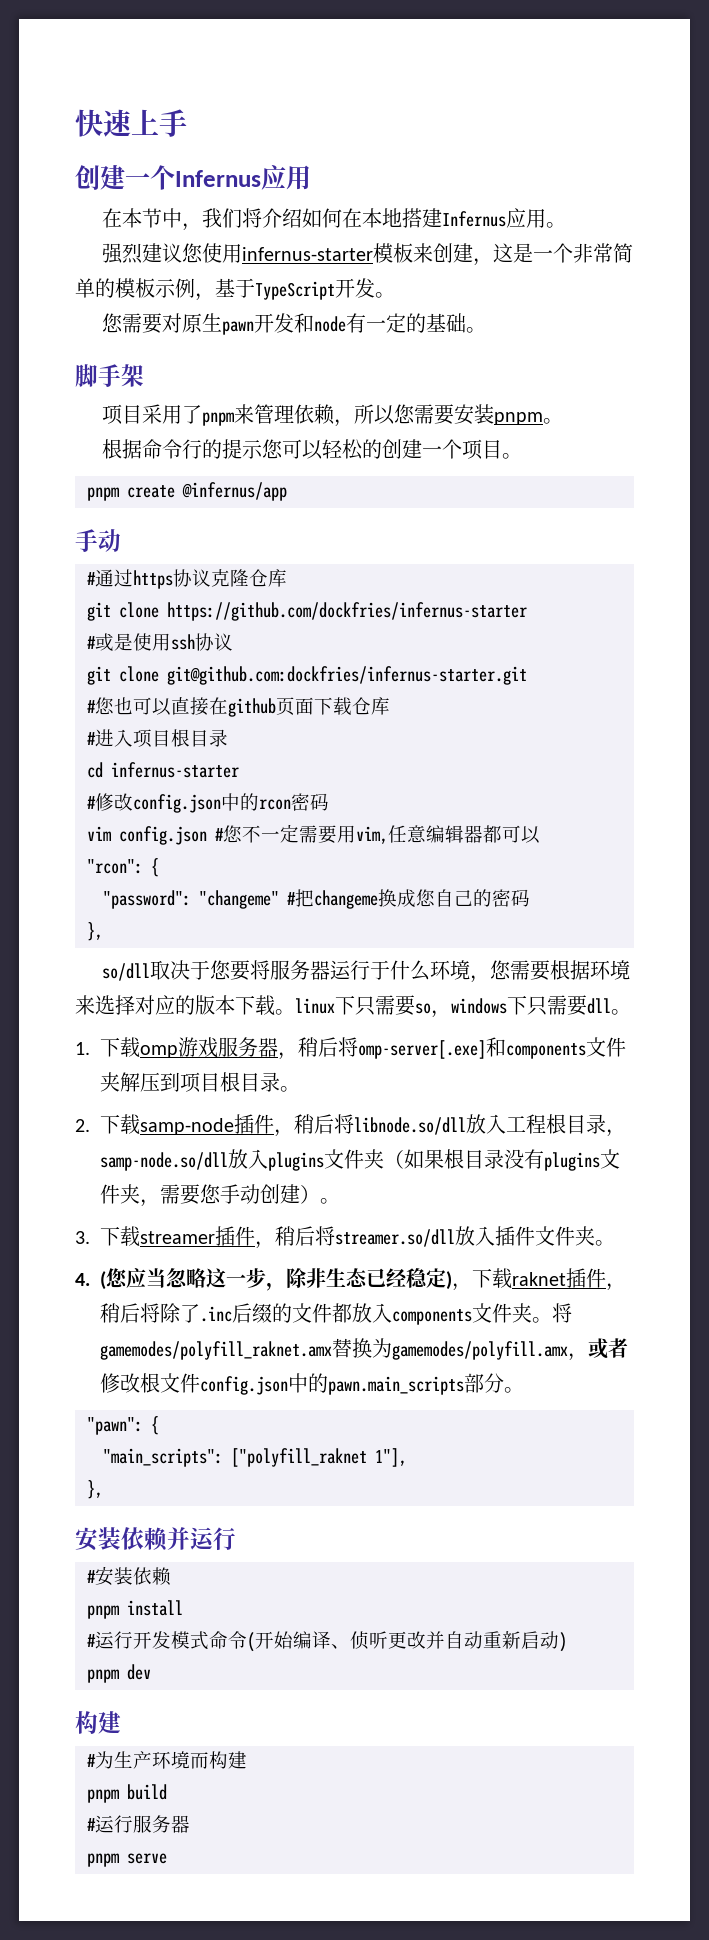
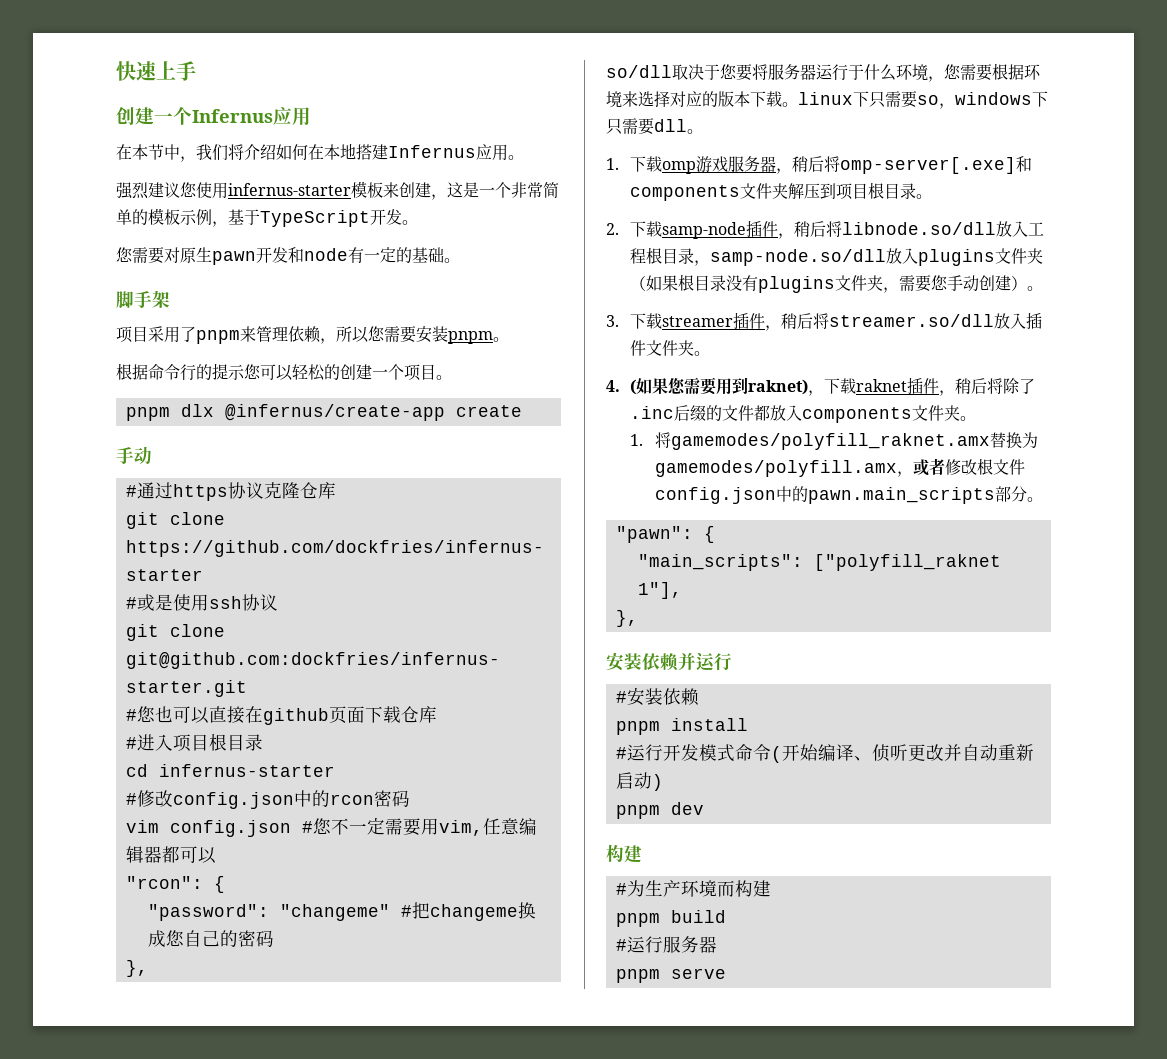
- pnpm create @infernus/app
+ pnpm dlx @infernus/create-app create
- 4. (您应当忽略这一步，除非生态已经稳定)，下载raknet插件，稍后将除了.inc后缀的文件都放入components文件夹。将gamemodes/polyfill_raknet.amx替换为gamemodes/polyfill.amx，或者修改根文件config.json中的pawn.main_scripts部分。
+ 4. (如果您需要用到raknet)，下载raknet插件，稍后将除了.inc后缀的文件都放入components文件夹。
+ 1.将gamemodes/polyfill_raknet.amx替换为gamemodes/polyfill.amx，或者修改根文件config.json中的pawn.main_scripts部分。

